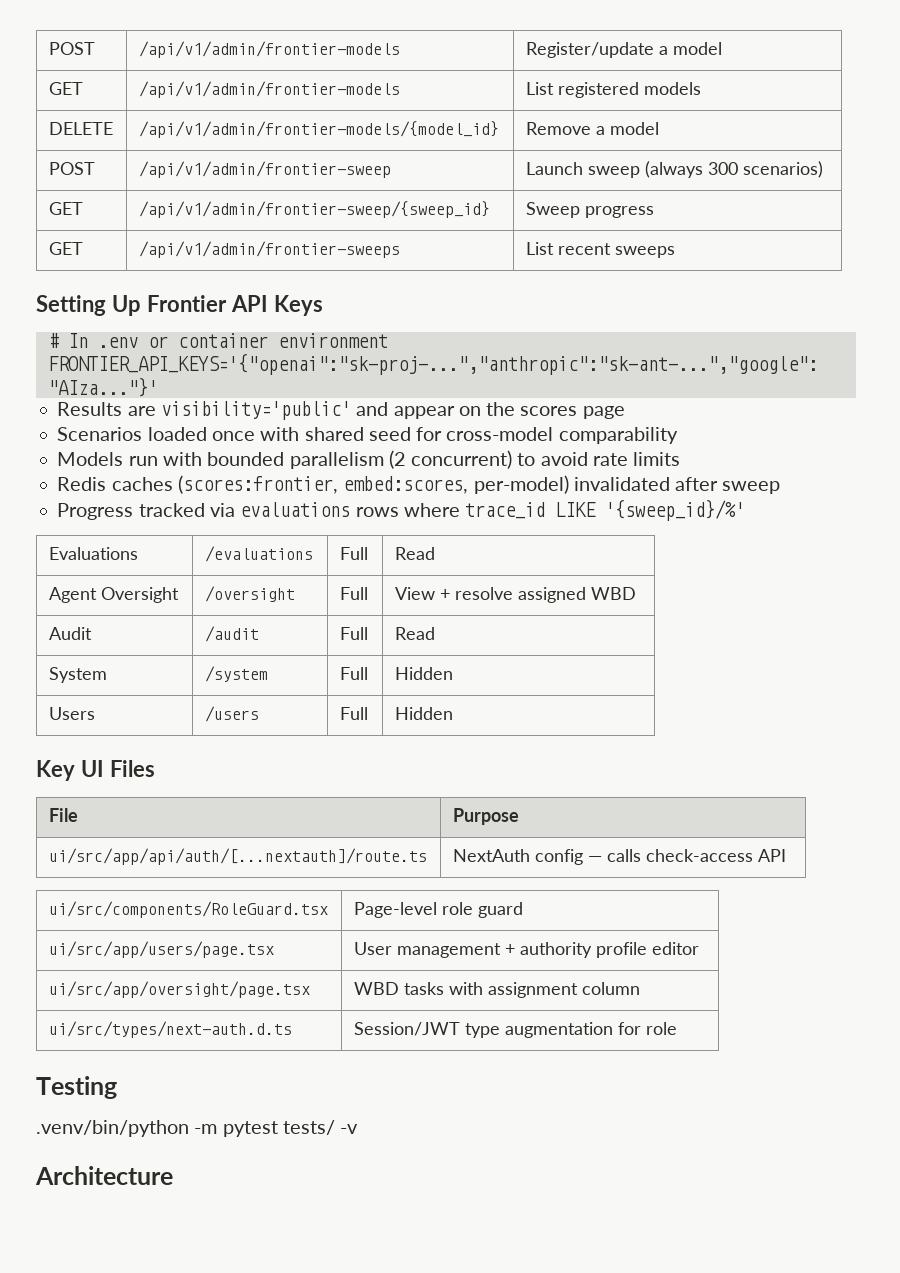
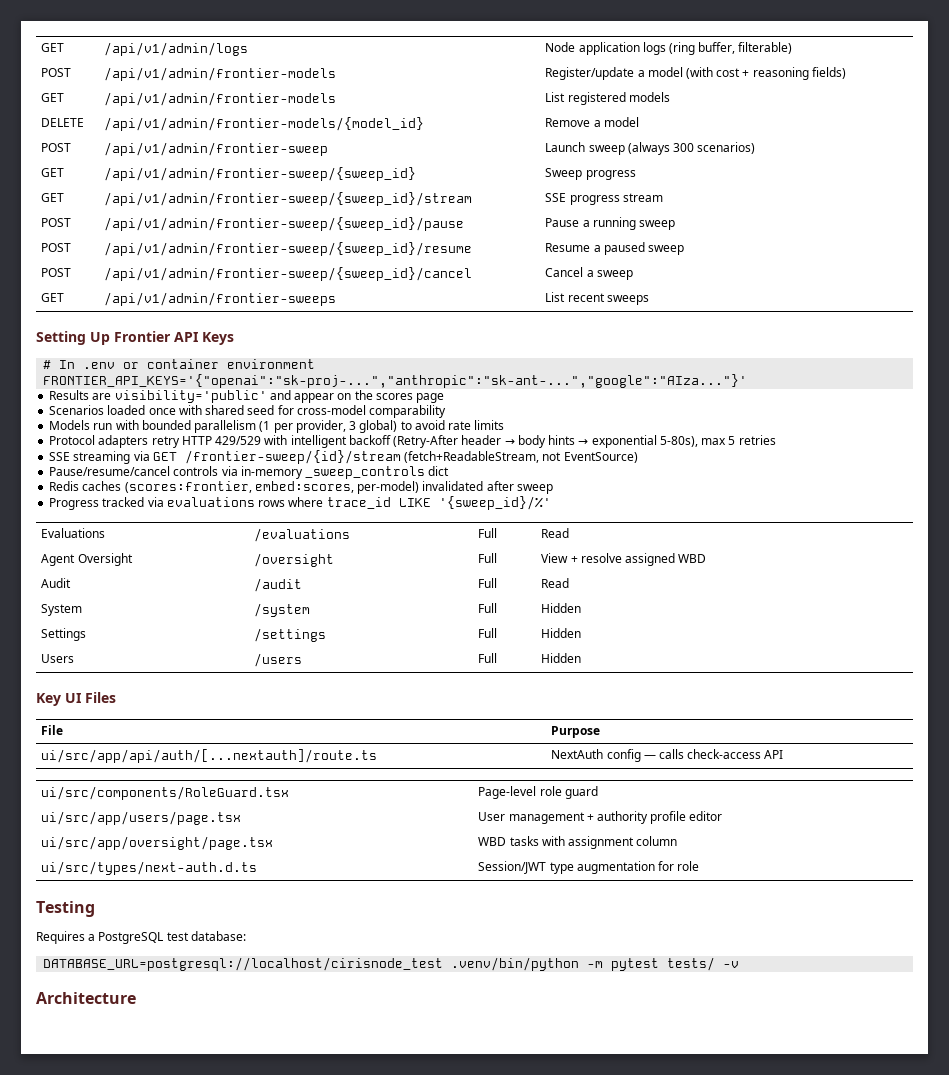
+ GET | /api/v1/admin/logs | Node application logs (ring buffer, filterable)
- POST | /api/v1/admin/frontier-models | Register/update a model
+ POST | /api/v1/admin/frontier-models | Register/update a model (with cost + reasoning fields)
+ GET | /api/v1/admin/frontier-sweep/{sweep_id}/stream | SSE progress stream
+ POST | /api/v1/admin/frontier-sweep/{sweep_id}/pause | Pause a running sweep
+ POST | /api/v1/admin/frontier-sweep/{sweep_id}/resume | Resume a paused sweep
+ POST | /api/v1/admin/frontier-sweep/{sweep_id}/cancel | Cancel a sweep
- Models run with bounded parallelism (2 concurrent) to avoid rate limits
+ Models run with bounded parallelism (1 per provider, 3 global) to avoid rate limits
+ Protocol adapters retry HTTP 429/529 with intelligent backoff (Retry-After header → body hints → exponential 5-80s), max 5 retries
+ SSE streaming via GET /frontier-sweep/{id}/stream (fetch+ReadableStream, not EventSource)
+ Pause/resume/cancel controls via in-memory _sweep_controls dict
+ Settings | /settings | Full | Hidden
- .venv/bin/python -m pytest tests/ -v
+ Requires a PostgreSQL test database:
+ DATABASE_URL=postgresql://localhost/cirisnode_test .venv/bin/python -m pytest tests/ -v

